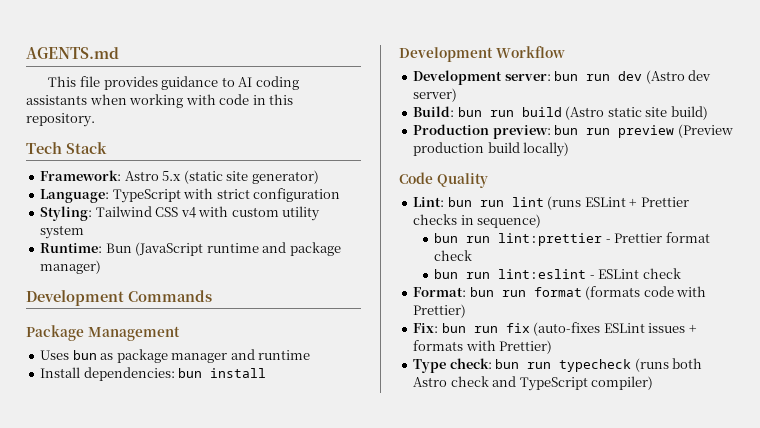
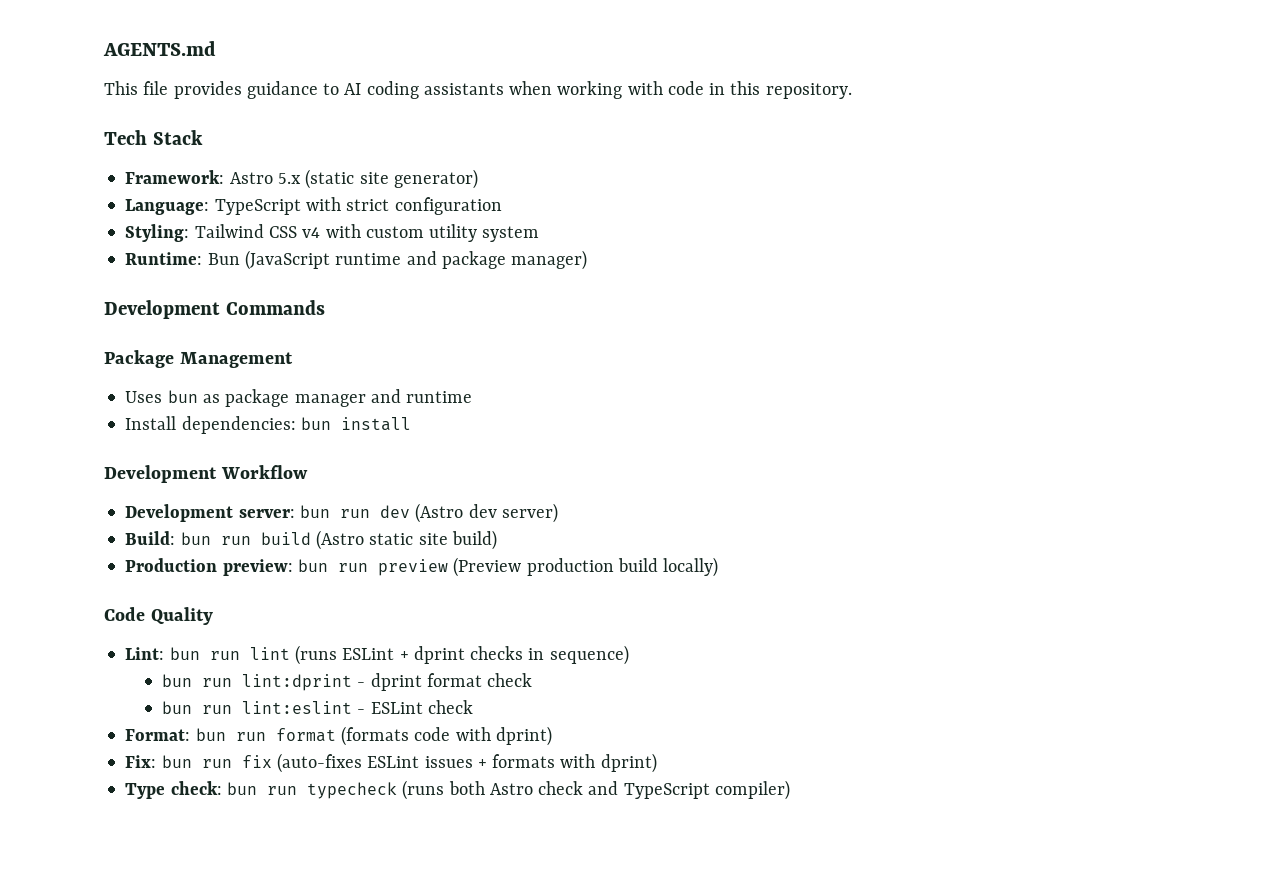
- Lint: bun run lint (runs ESLint + Prettier checks in sequence)
+ Lint: bun run lint (runs ESLint + dprint checks in sequence)
- bun run lint:prettier - Prettier format check
+ bun run lint:dprint - dprint format check
- Format: bun run format (formats code with Prettier)
+ Format: bun run format (formats code with dprint)
- Fix: bun run fix (auto-fixes ESLint issues + formats with Prettier)
+ Fix: bun run fix (auto-fixes ESLint issues + formats with dprint)

